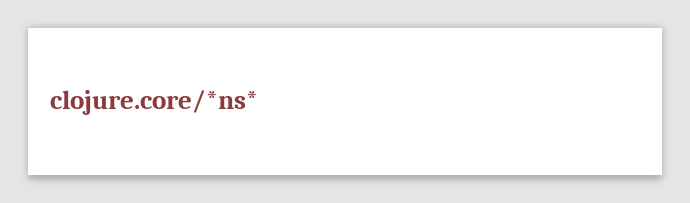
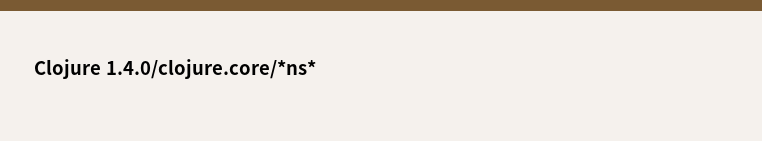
- clojure.core/*ns*
+ Clojure 1.4.0/clojure.core/*ns*

